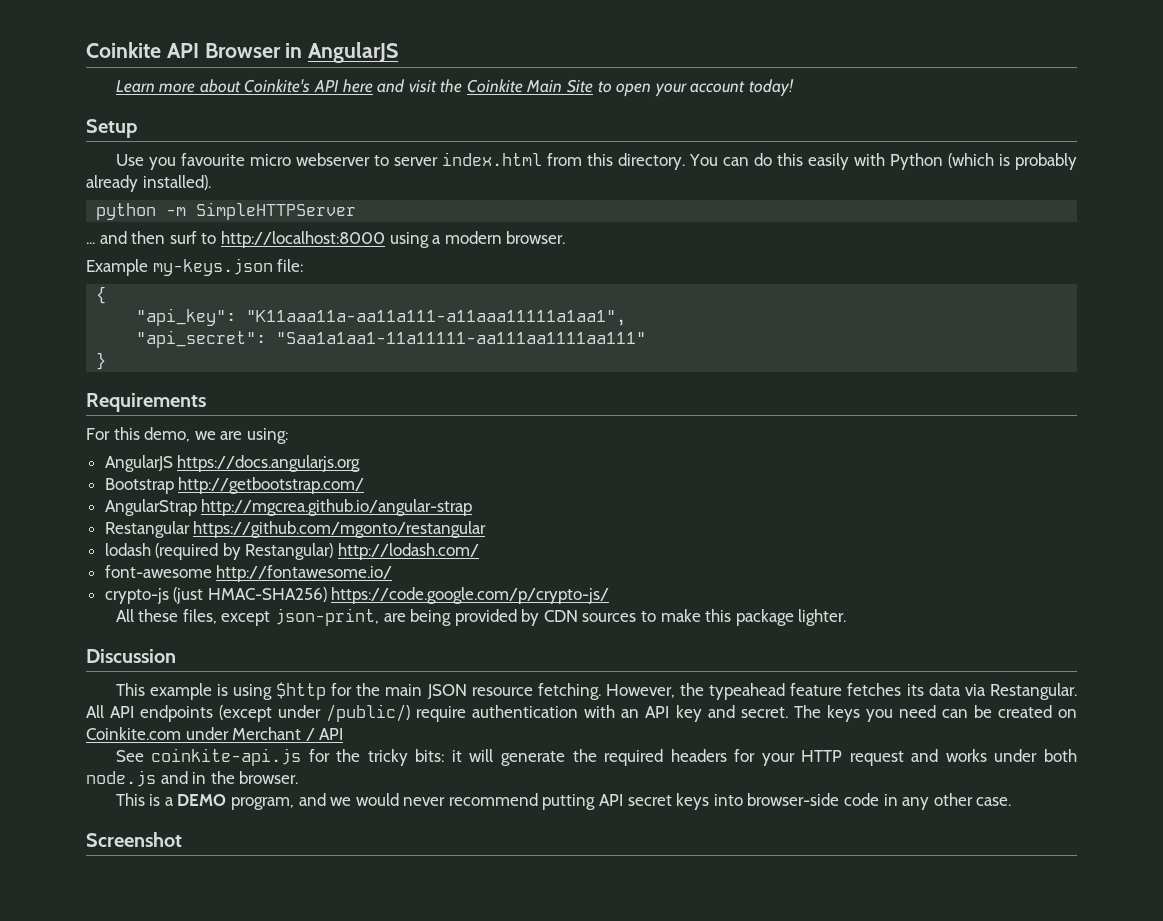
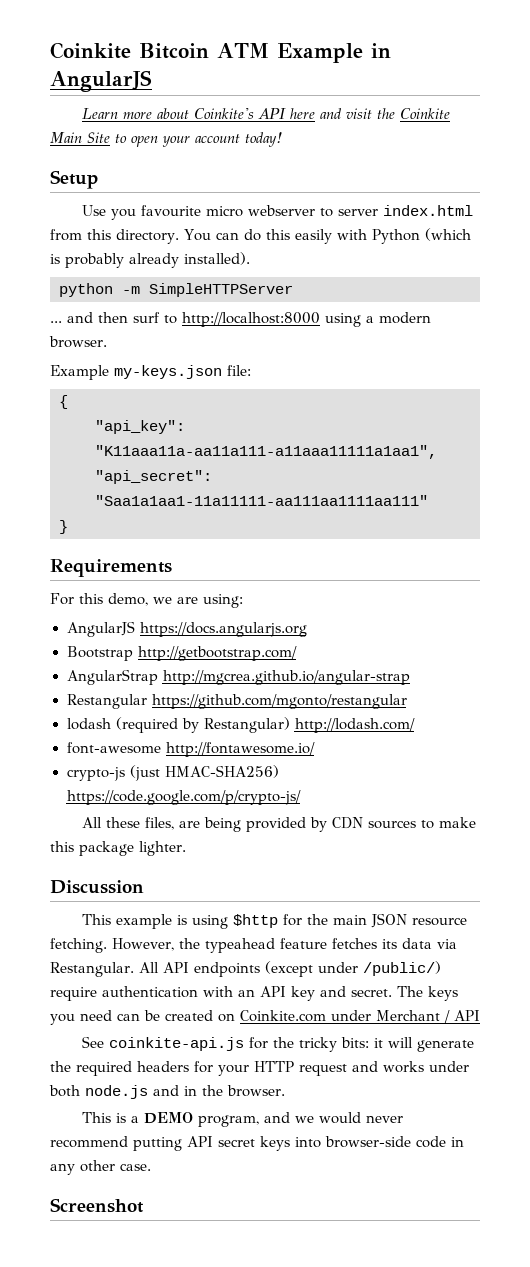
- Coinkite API Browser in AngularJS
+ Coinkite Bitcoin ATM Example in AngularJS
- All these files, except json-print, are being provided by CDN sources to make this package lighter.
+ All these files, are being provided by CDN sources to make this package lighter.

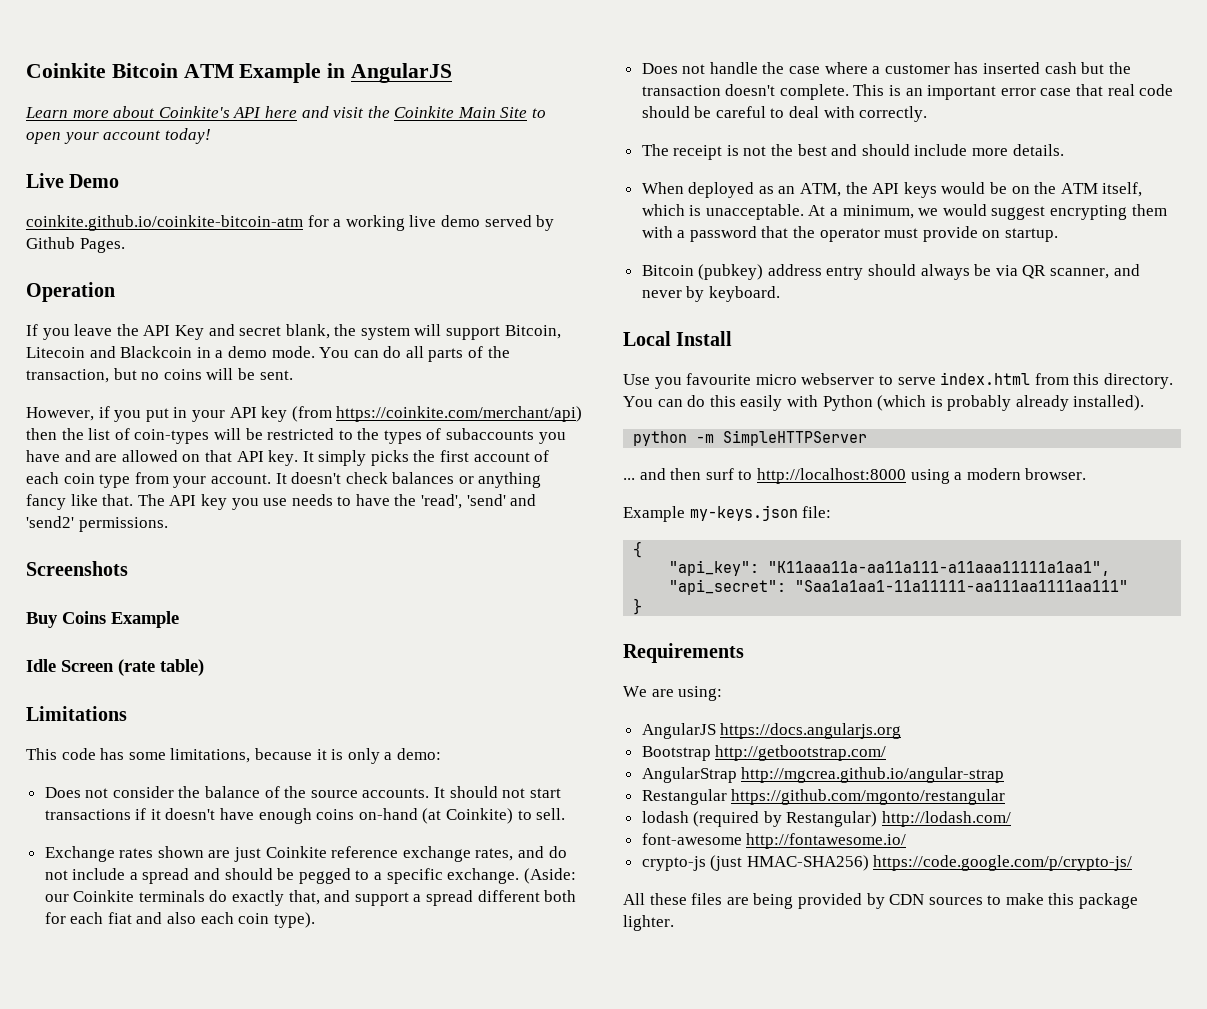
- Setup
+ Live Demo
+ coinkite.github.io/coinkite-bitcoin-atm for a working live demo served by Github Pages.
+ Operation
+ If you leave the API Key and secret blank, the system will support Bitcoin, Litecoin and Blackcoin in a demo mode. You can do all parts of the transaction, but no coins will be sent.
+ However, if you put in your API key (from https://coinkite.com/merchant/api) then the list of coin-types will be restricted to the types of subaccounts you have and are allowed on that API key. It simply picks the first account of each coin type from your account. It doesn't check balances or anything fancy like that. The API key you use needs to have the 'read', 'send' and 'send2' permissions.
+ Screenshots
+ Buy Coins Example
+ Idle Screen (rate table)
+ Limitations
+ This code has some limitations, because it is only a demo:
+ Does not consider the balance of the source accounts. It should not start transactions if it doesn't have enough coins on-hand (at Coinkite) to sell.
+ Exchange rates shown are just Coinkite reference exchange rates, and do not include a spread and should be pegged to a specific exchange. (Aside: our Coinkite terminals do exactly that, and support a spread different both for each fiat and also each coin type).
+ Does not handle the case where a customer has inserted cash but the transaction doesn't complete. This is an important error case that real code should be careful to deal with correctly.
+ The receipt is not the best and should include more details.
+ When deployed as an ATM, the API keys would be on the ATM itself, which is unacceptable. At a minimum, we would suggest encrypting them with a password that the operator must provide on startup.
+ Bitcoin (pubkey) address entry should always be via QR scanner, and never by keyboard.
+ Local Install
- Use you favourite micro webserver to server index.html from this directory.
+ Use you favourite micro webserver to serve index.html from this directory.
- For this demo, we are using:
+ We are using:
- All these files, are being provided by CDN sources to make this package lighter.
+ All these files are being provided by CDN sources to make this package lighter.
- Discussion
- This example is using $http for the main JSON resource fetching. However, the typeahead feature fetches its data via Restangular. All API endpoints (except under /public/) require authentication with an API key and secret. The keys you need can be created on Coinkite.com under Merchant / API
- See coinkite-api.js for the tricky bits: it will generate the required headers for your HTTP request and works under both node.js and in the browser.
- This is a DEMO program, and we would never recommend putting API secret keys into browser-side code in any other case.
- Screenshot

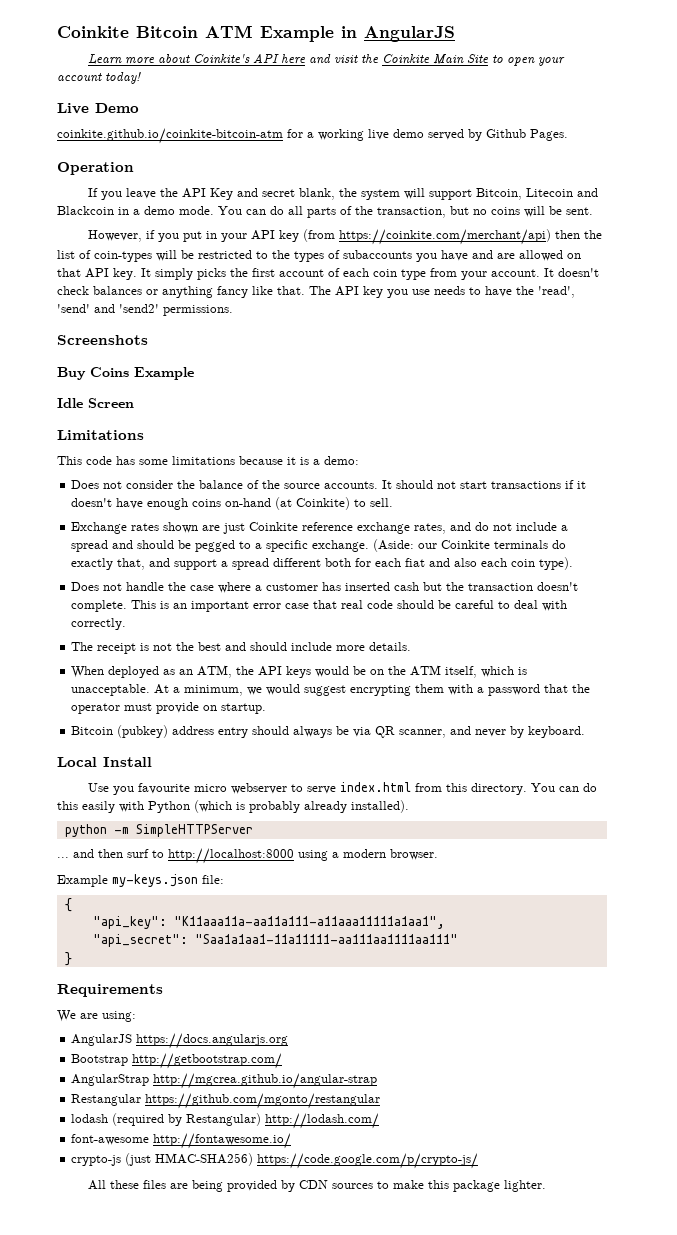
- Idle Screen (rate table)
+ Idle Screen
- This code has some limitations, because it is only a demo:
+ This code has some limitations because it is a demo:

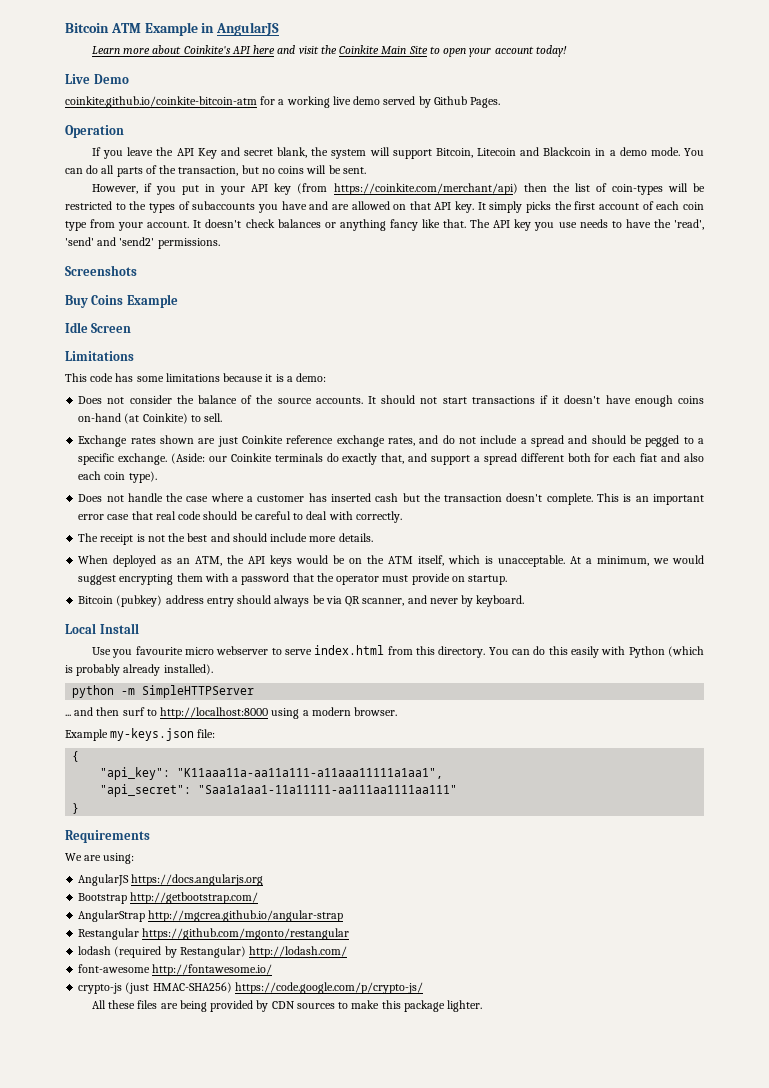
- Coinkite Bitcoin ATM Example in AngularJS
+ Bitcoin ATM Example in AngularJS

